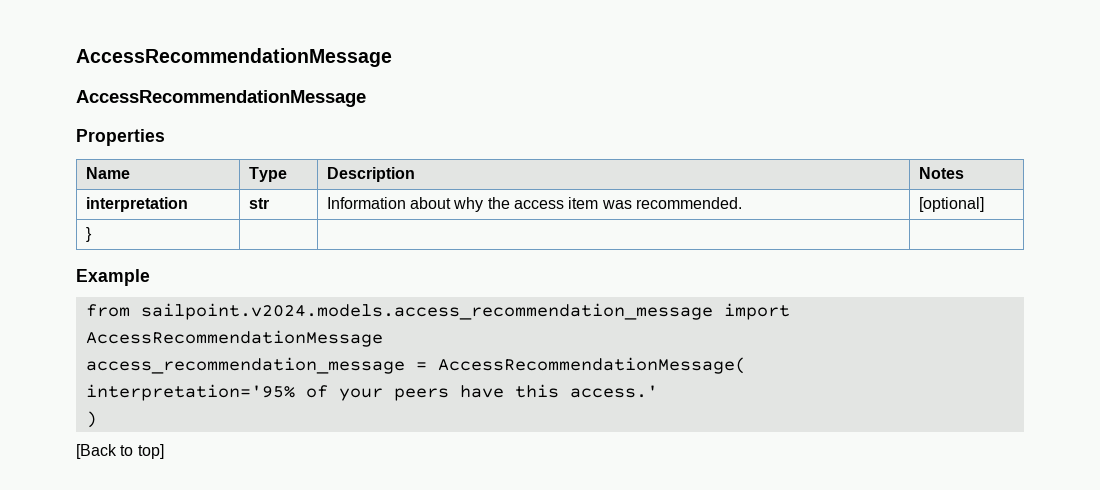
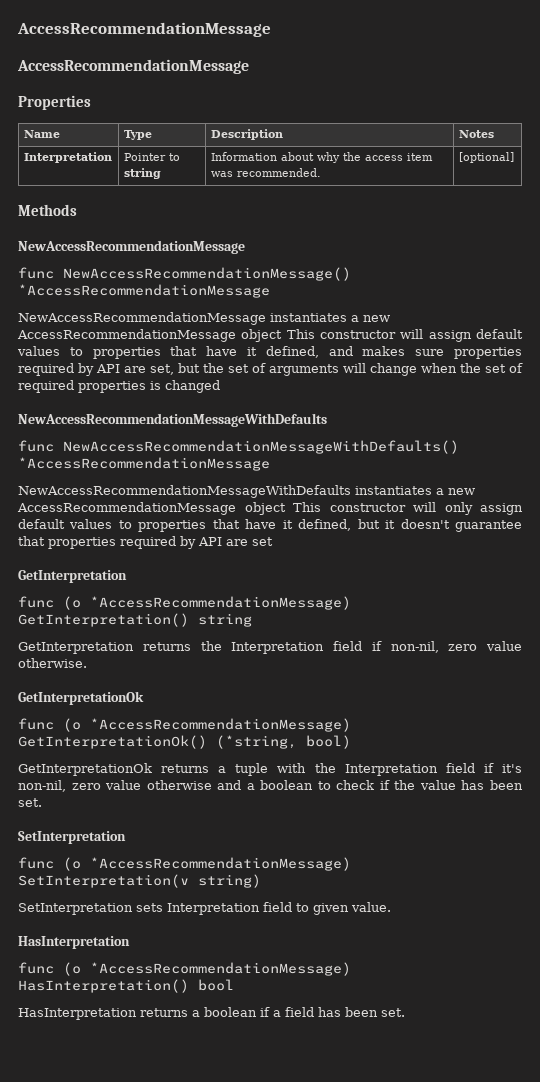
- interpretation | str | Information about why the access item was recommended. | [optional]
+ Interpretation | Pointer to string | Information about why the access item was recommended. | [optional]
- } | | |
- Example
- from sailpoint.v2024.models.access_recommendation_message import AccessRecommendationMessage
- access_recommendation_message = AccessRecommendationMessage(
- interpretation='95% of your peers have this access.'
- )
- [Back to top]
+ Methods
+ NewAccessRecommendationMessage
+ func NewAccessRecommendationMessage() *AccessRecommendationMessage
+ NewAccessRecommendationMessage instantiates a new AccessRecommendationMessage object This constructor will assign default values to properties that have it defined, and makes sure properties required by API are set, but the set of arguments will change when the set of required properties is changed
+ NewAccessRecommendationMessageWithDefaults
+ func NewAccessRecommendationMessageWithDefaults() *AccessRecommendationMessage
+ NewAccessRecommendationMessageWithDefaults instantiates a new AccessRecommendationMessage object This constructor will only assign default values to properties that have it defined, but it doesn't guarantee that properties required by API are set
+ GetInterpretation
+ func (o *AccessRecommendationMessage) GetInterpretation() string
+ GetInterpretation returns the Interpretation field if non-nil, zero value otherwise.
+ GetInterpretationOk
+ func (o *AccessRecommendationMessage) GetInterpretationOk() (*string, bool)
+ GetInterpretationOk returns a tuple with the Interpretation field if it's non-nil, zero value otherwise and a boolean to check if the value has been set.
+ SetInterpretation
+ func (o *AccessRecommendationMessage) SetInterpretation(v string)
+ SetInterpretation sets Interpretation field to given value.
+ HasInterpretation
+ func (o *AccessRecommendationMessage) HasInterpretation() bool
+ HasInterpretation returns a boolean if a field has been set.

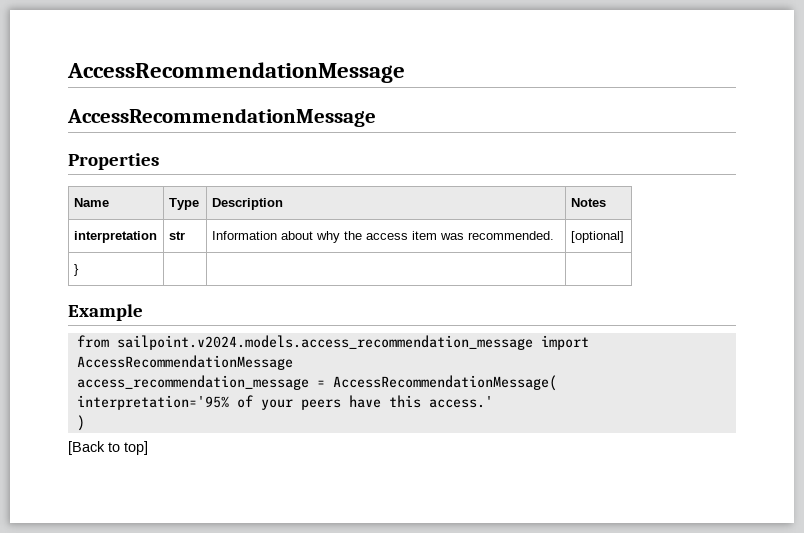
- Interpretation | Pointer to string | Information about why the access item was recommended. | [optional]
+ interpretation | str | Information about why the access item was recommended. | [optional]
- Methods
- NewAccessRecommendationMessage
- func NewAccessRecommendationMessage() *AccessRecommendationMessage
- NewAccessRecommendationMessage instantiates a new AccessRecommendationMessage object This constructor will assign default values to properties that have it defined, and makes sure properties required by API are set, but the set of arguments will change when the set of required properties is changed
- NewAccessRecommendationMessageWithDefaults
- func NewAccessRecommendationMessageWithDefaults() *AccessRecommendationMessage
- NewAccessRecommendationMessageWithDefaults instantiates a new AccessRecommendationMessage object This constructor will only assign default values to properties that have it defined, but it doesn't guarantee that properties required by API are set
- GetInterpretation
- func (o *AccessRecommendationMessage) GetInterpretation() string
- GetInterpretation returns the Interpretation field if non-nil, zero value otherwise.
- GetInterpretationOk
- func (o *AccessRecommendationMessage) GetInterpretationOk() (*string, bool)
- GetInterpretationOk returns a tuple with the Interpretation field if it's non-nil, zero value otherwise and a boolean to check if the value has been set.
- SetInterpretation
- func (o *AccessRecommendationMessage) SetInterpretation(v string)
- SetInterpretation sets Interpretation field to given value.
- HasInterpretation
- func (o *AccessRecommendationMessage) HasInterpretation() bool
- HasInterpretation returns a boolean if a field has been set.
+ } | | |
+ Example
+ from sailpoint.v2024.models.access_recommendation_message import AccessRecommendationMessage
+ access_recommendation_message = AccessRecommendationMessage(
+ interpretation='95% of your peers have this access.'
+ )
+ [Back to top]

